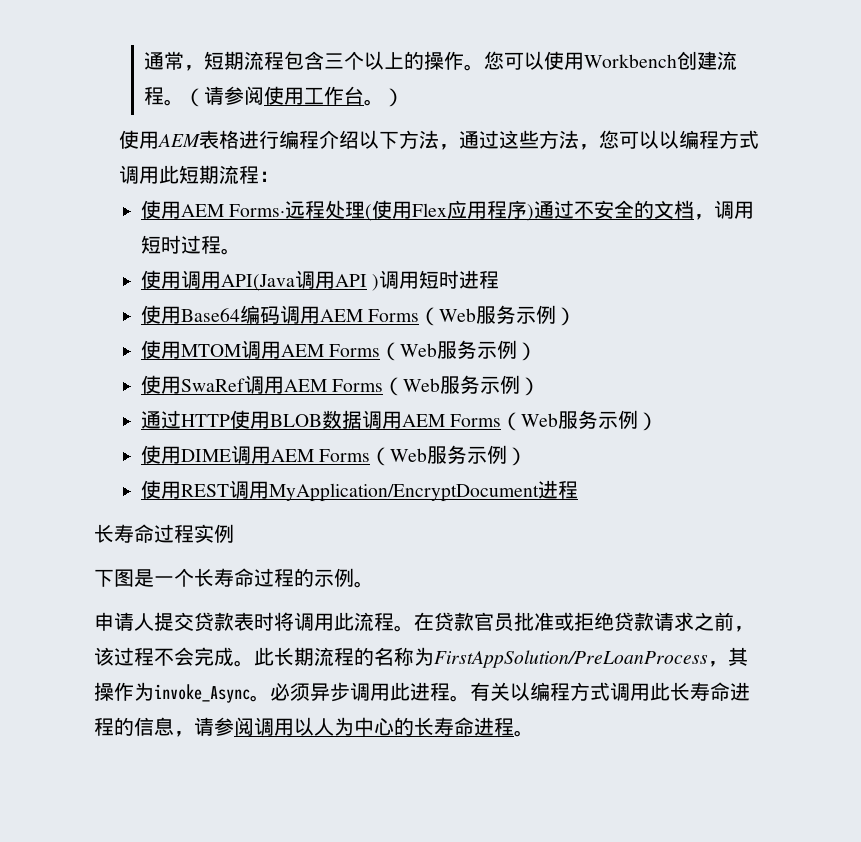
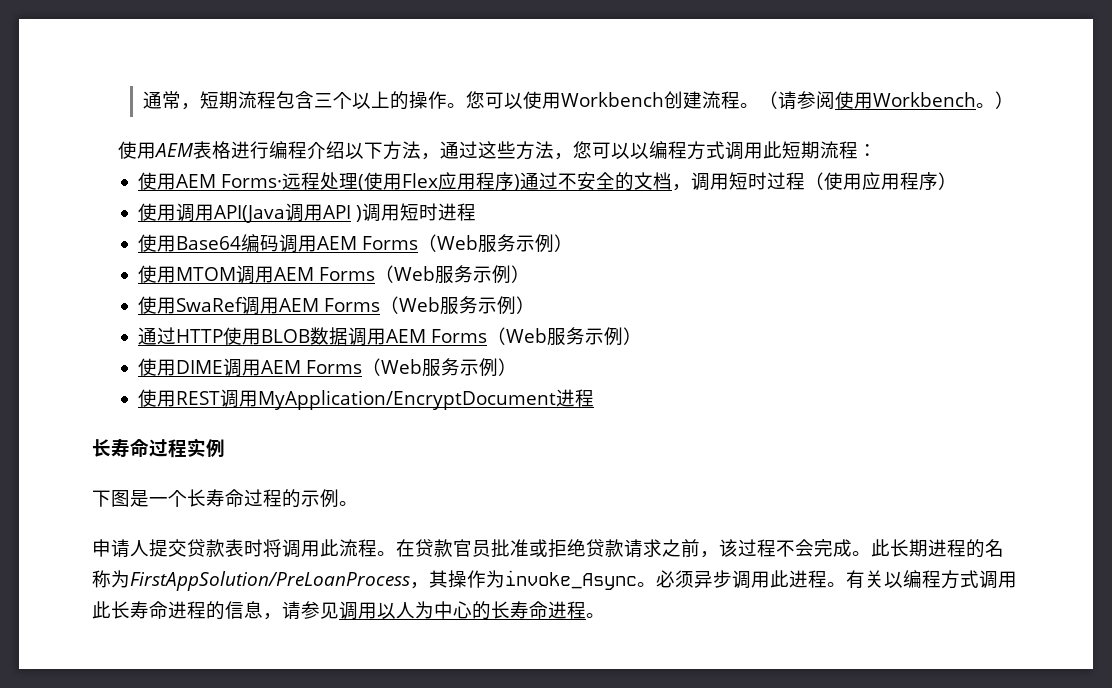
- （请参阅使用工作台。）
+ （请参阅使用Workbench。）
- 使用AEM Forms·远程处理(使用Flex应用程序)通过不安全的文档，调用短时过程。
+ 使用AEM Forms·远程处理(使用Flex应用程序)通过不安全的文档，调用短时过程（使用应用程序）
- 此长期流程的名称为FirstAppSolution/PreLoanProcess，其操作为invoke_Async。
+ 此长期进程的名称为FirstAppSolution/PreLoanProcess，其操作为invoke_Async。
- 有关以编程方式调用此长寿命进程的信息，请参阅调用以人为中心的长寿命进程。
+ 有关以编程方式调用此长寿命进程的信息，请参见调用以人为中心的长寿命进程。

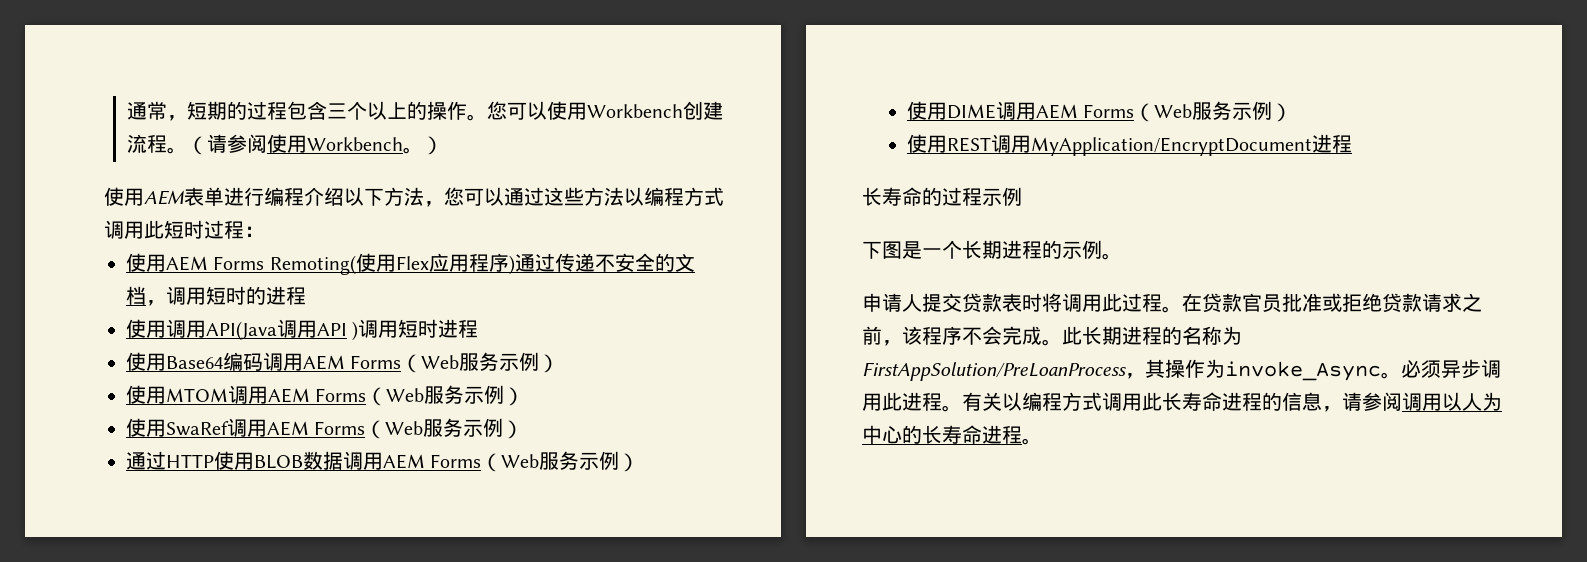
- 通常，短期流程包含三个以上的操作。
+ 通常，短期的过程包含三个以上的操作。
- 使用AEM表格进行编程介绍以下方法，通过这些方法，您可以以编程方式调用此短期流程：
+ 使用AEM表单进行编程介绍以下方法，您可以通过这些方法以编程方式调用此短时过程：
- 使用AEM Forms·远程处理(使用Flex应用程序)通过不安全的文档，调用短时过程（使用应用程序）
+ 使用AEM Forms Remoting(使用Flex应用程序)通过传递不安全的文档，调用短时的进程
- 长寿命过程实例
+ 长寿命的过程示例
- 下图是一个长寿命过程的示例。
+ 下图是一个长期进程的示例。
- 申请人提交贷款表时将调用此流程。
+ 申请人提交贷款表时将调用此过程。
- 在贷款官员批准或拒绝贷款请求之前，该过程不会完成。
+ 在贷款官员批准或拒绝贷款请求之前，该程序不会完成。
- 有关以编程方式调用此长寿命进程的信息，请参见调用以人为中心的长寿命进程。
+ 有关以编程方式调用此长寿命进程的信息，请参阅调用以人为中心的长寿命进程。

